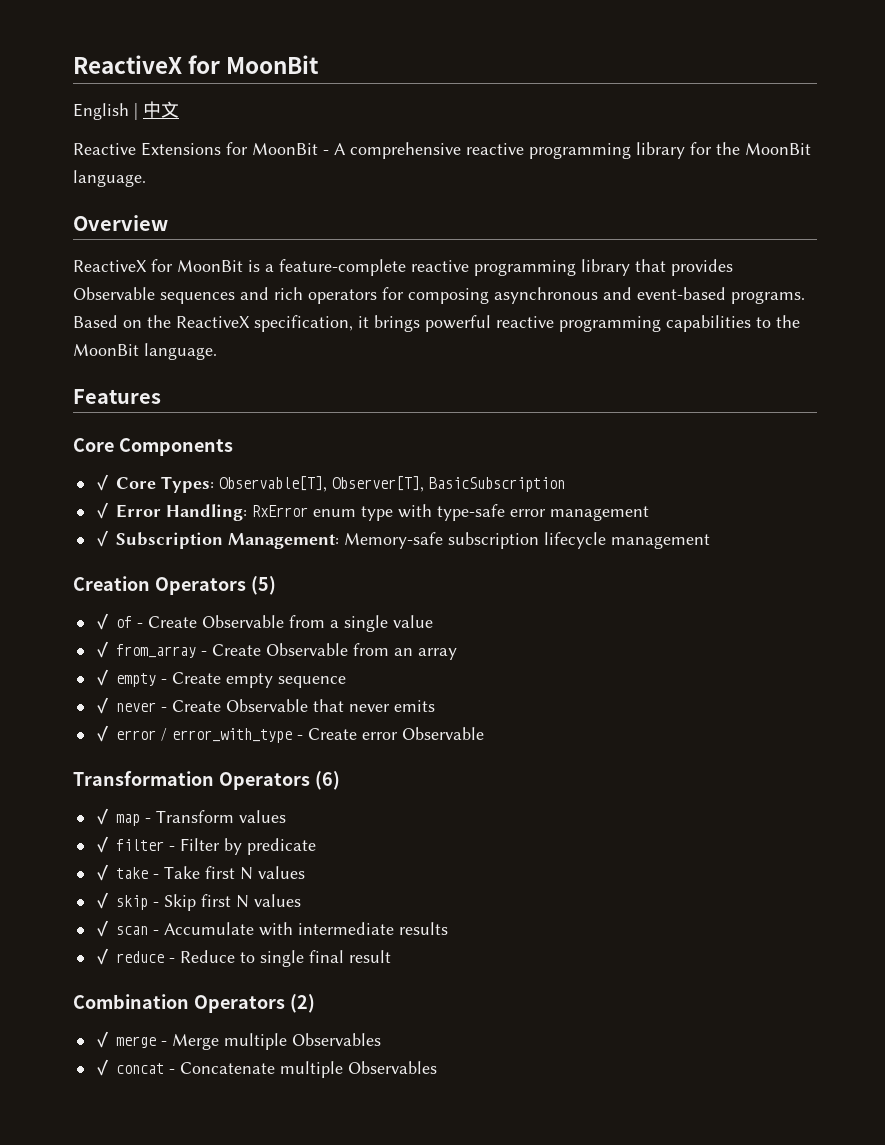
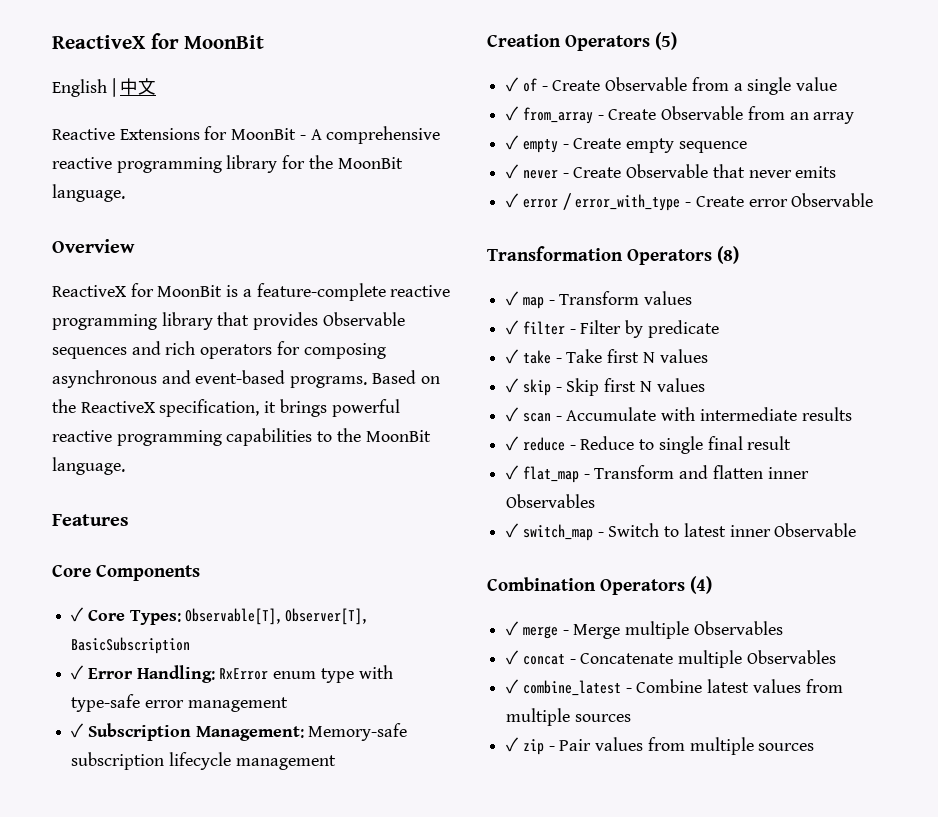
- Transformation Operators (6)
+ Transformation Operators (8)
+ ✓ flat_map - Transform and flatten inner Observables
+ ✓ switch_map - Switch to latest inner Observable
- Combination Operators (2)
+ Combination Operators (4)
+ ✓ combine_latest - Combine latest values from multiple sources
+ ✓ zip - Pair values from multiple sources

